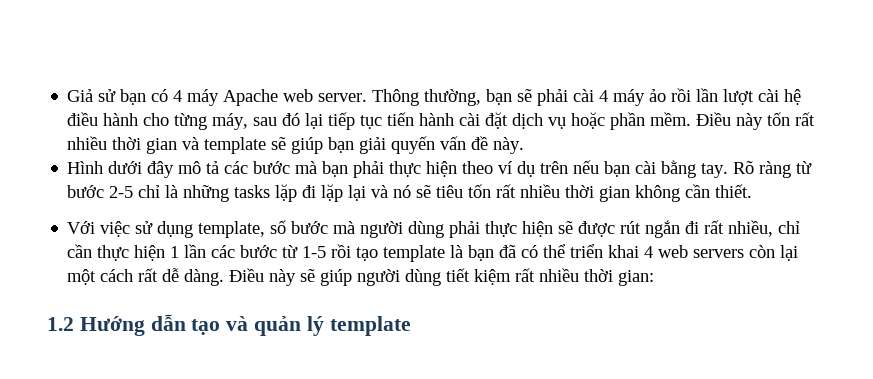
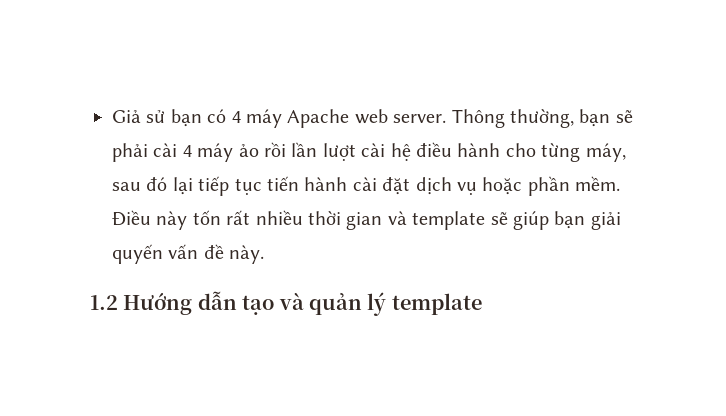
- Hình dưới đây mô tả các bước mà bạn phải thực hiện theo ví dụ trên nếu bạn cài bằng tay. Rõ ràng từ bước 2-5 chỉ là những tasks lặp đi lặp lại và nó sẽ tiêu tốn rất nhiều thời gian không cần thiết.
- Với việc sử dụng template, số bước mà người dùng phải thực hiện sẽ được rút ngắn đi rất nhiều, chỉ cần thực hiện 1 lần các bước từ 1-5 rồi tạo template là bạn đã có thể triển khai 4 web servers còn lại một cách rất dễ dàng. Điều này sẽ giúp người dùng tiết kiệm rất nhiều thời gian:

